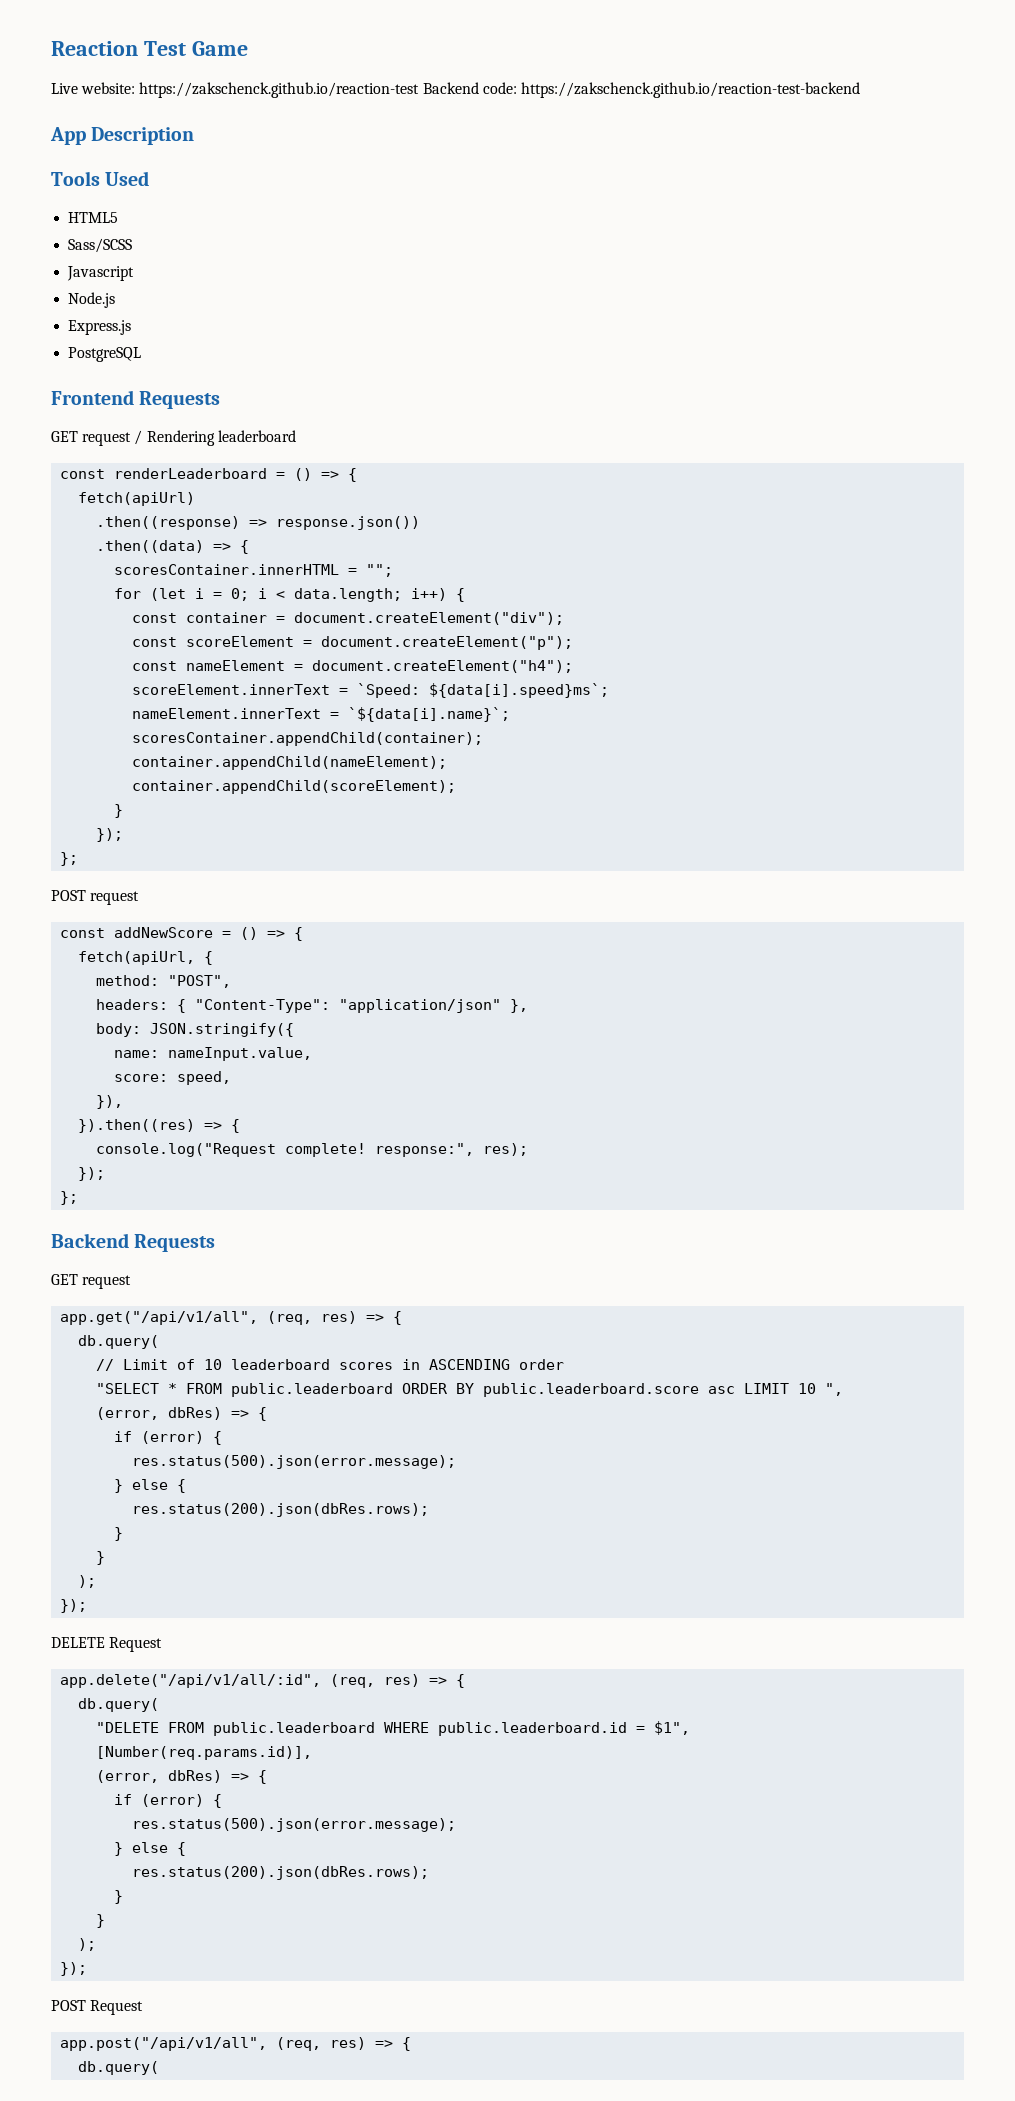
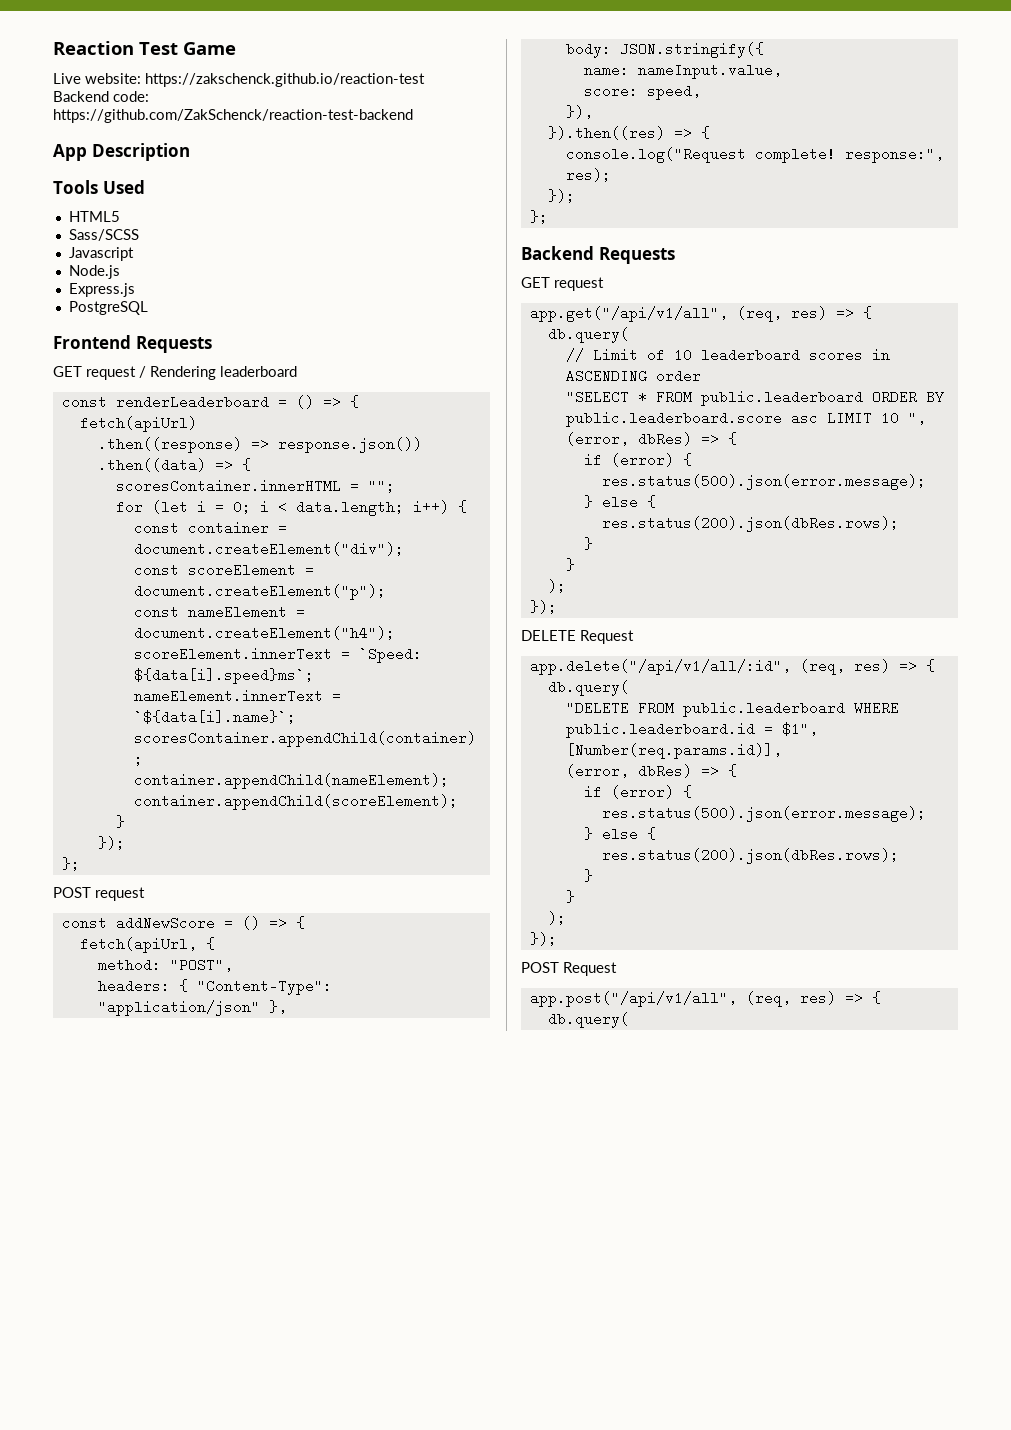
- Live website: https://zakschenck.github.io/reaction-test Backend code: https://zakschenck.github.io/reaction-test-backend
+ Live website: https://zakschenck.github.io/reaction-test
+ Backend code: https://github.com/ZakSchenck/reaction-test-backend

